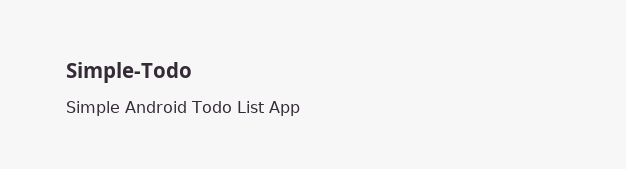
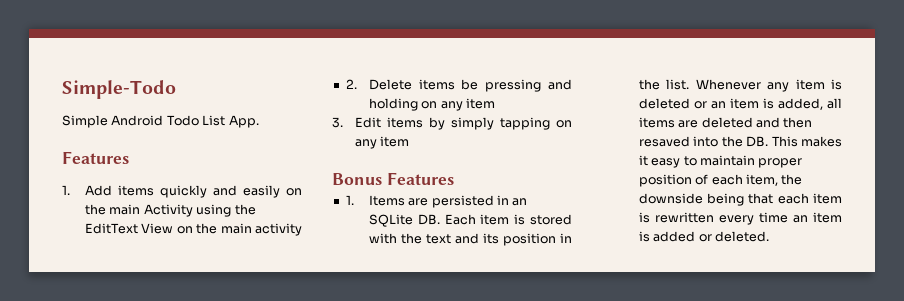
- Simple Android Todo List App
+ Simple Android Todo List App.
+ Features
+ 1. Add items quickly and easily on the main Activity using the EditText View on the main activity
+ 2. Delete items be pressing and holding on any item
+ 3. Edit items by simply tapping on any item
+ Bonus Features
+ 1. Items are persisted in an SQLite DB. Each item is stored with the text and its position in the list. Whenever any item is deleted or an item is added, all items are deleted and then resaved into the DB. This makes it easy to maintain proper position of each item, the downside being that each item is rewritten every time an item is added or deleted.

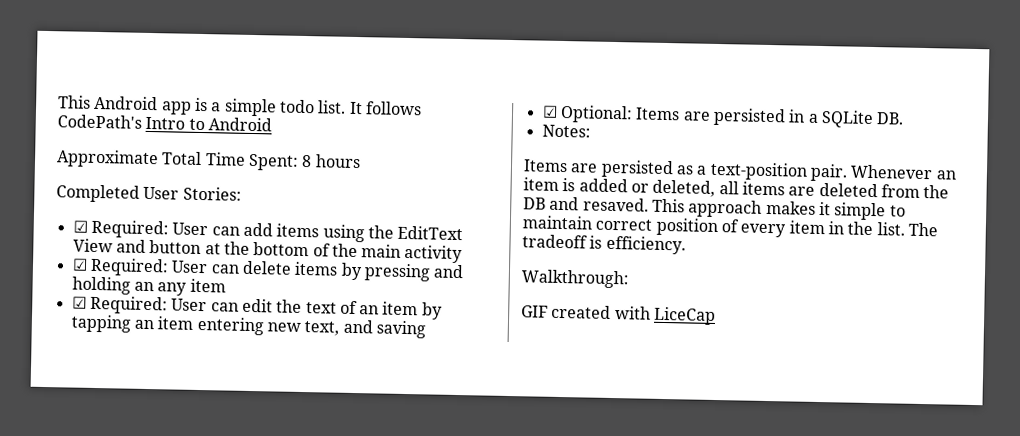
- Simple-Todo
- Simple Android Todo List App.
- Features
- 1. Add items quickly and easily on the main Activity using the EditText View on the main activity
- 2. Delete items be pressing and holding on any item
- 3. Edit items by simply tapping on any item
- Bonus Features
- 1. Items are persisted in an SQLite DB. Each item is stored with the text and its position in the list. Whenever any item is deleted or an item is added, all items are deleted and then resaved into the DB. This makes it easy to maintain proper position of each item, the downside being that each item is rewritten every time an item is added or deleted.
+ This Android app is a simple todo list. It follows CodePath's Intro to Android
+ Approximate Total Time Spent: 8 hours
+ Completed User Stories:
+ ☑ Required: User can add items using the EditText View and button at the bottom of the main activity
+ ☑ Required: User can delete items by pressing and holding an any item
+ ☑ Required: User can edit the text of an item by tapping an item entering new text, and saving
+ ☑ Optional: Items are persisted in a SQLite DB.
+ Notes:
+ Items are persisted as a text-position pair. Whenever an item is added or deleted, all items are deleted from the DB and resaved. This approach makes it simple to maintain correct position of every item in the list. The tradeoff is efficiency.
+ Walkthrough:
+ GIF created with LiceCap

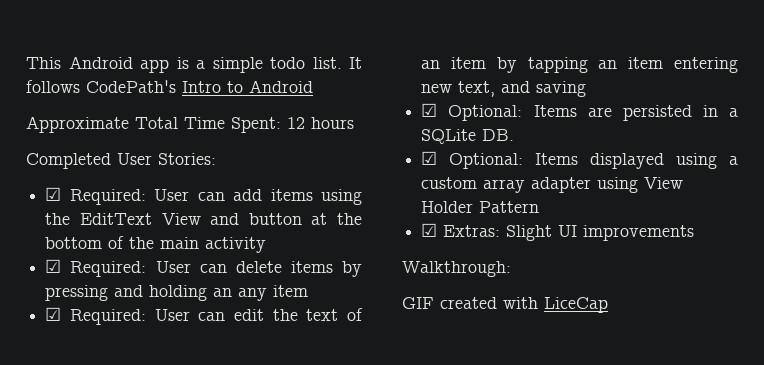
- Approximate Total Time Spent: 8 hours
+ Approximate Total Time Spent: 12 hours
- Notes:
- Items are persisted as a text-position pair. Whenever an item is added or deleted, all items are deleted from the DB and resaved. This approach makes it simple to maintain correct position of every item in the list. The tradeoff is efficiency.
+ ☑ Optional: Items displayed using a custom array adapter using View Holder Pattern
+ ☑ Extras: Slight UI improvements

